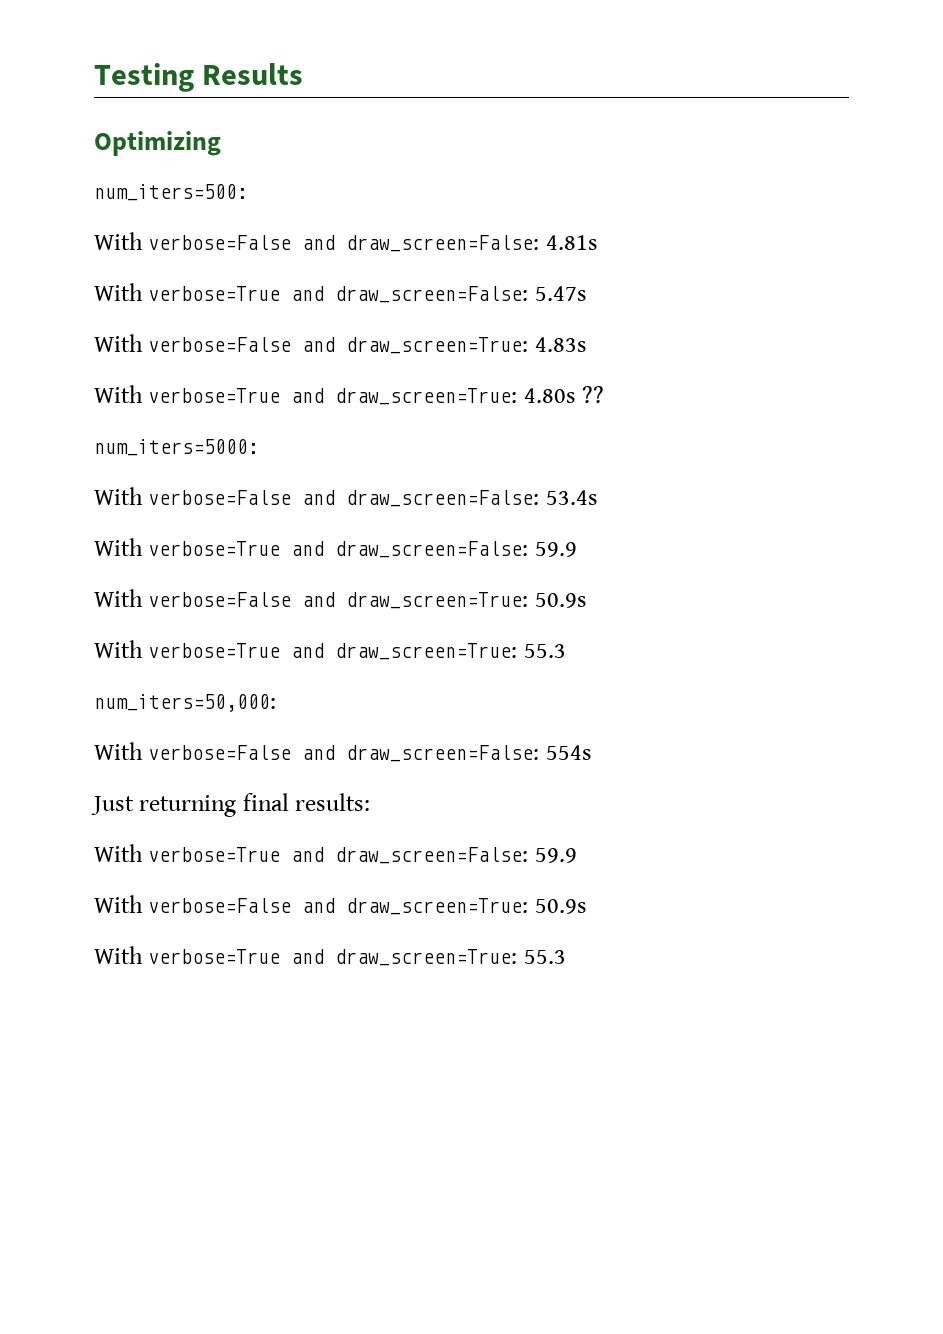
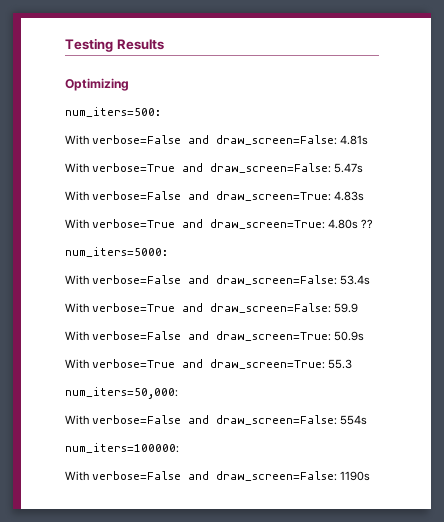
- Just returning final results:
- With verbose=True and draw_screen=False: 59.9
- With verbose=False and draw_screen=True: 50.9s
- With verbose=True and draw_screen=True: 55.3
+ num_iters=100000:
+ With verbose=False and draw_screen=False: 1190s

